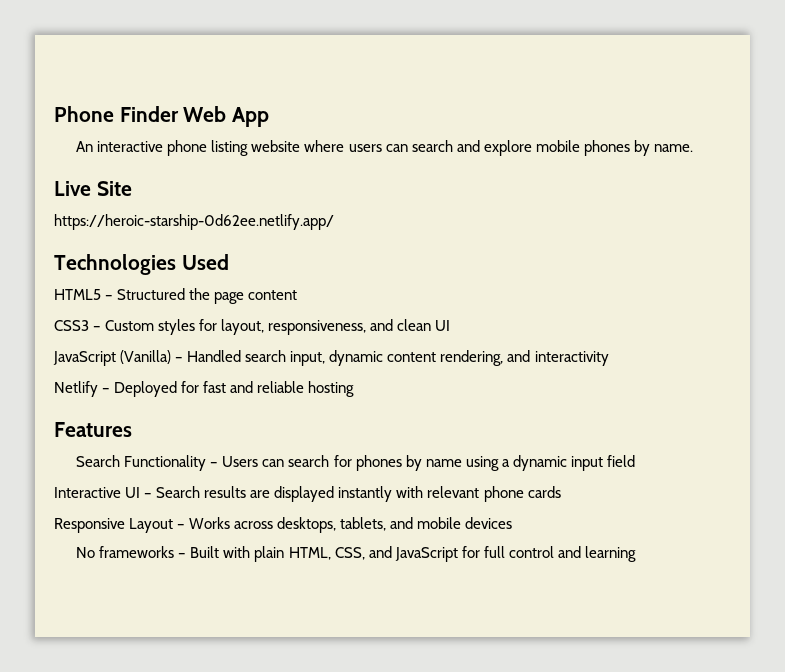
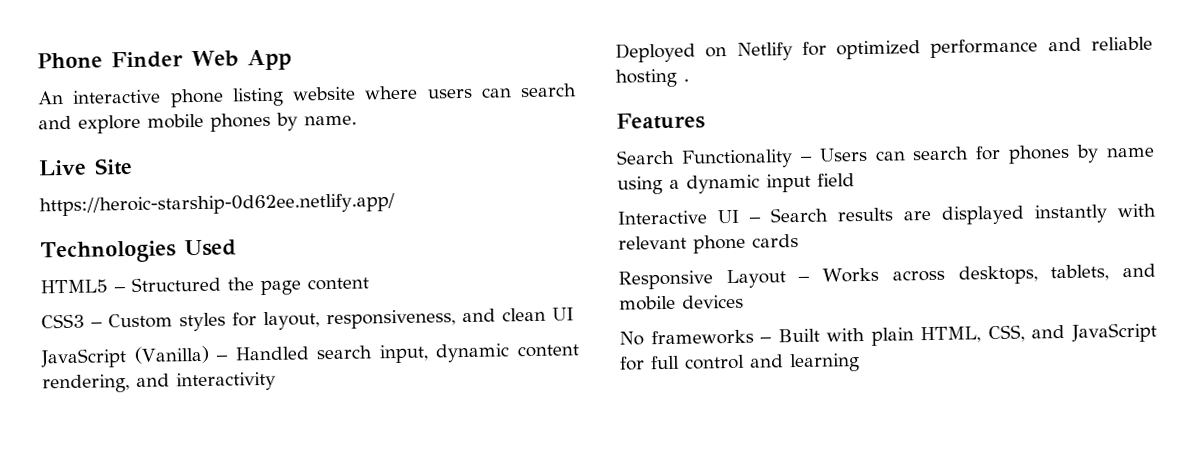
- Netlify – Deployed for fast and reliable hosting
+ Deployed on Netlify for optimized performance and reliable hosting .

